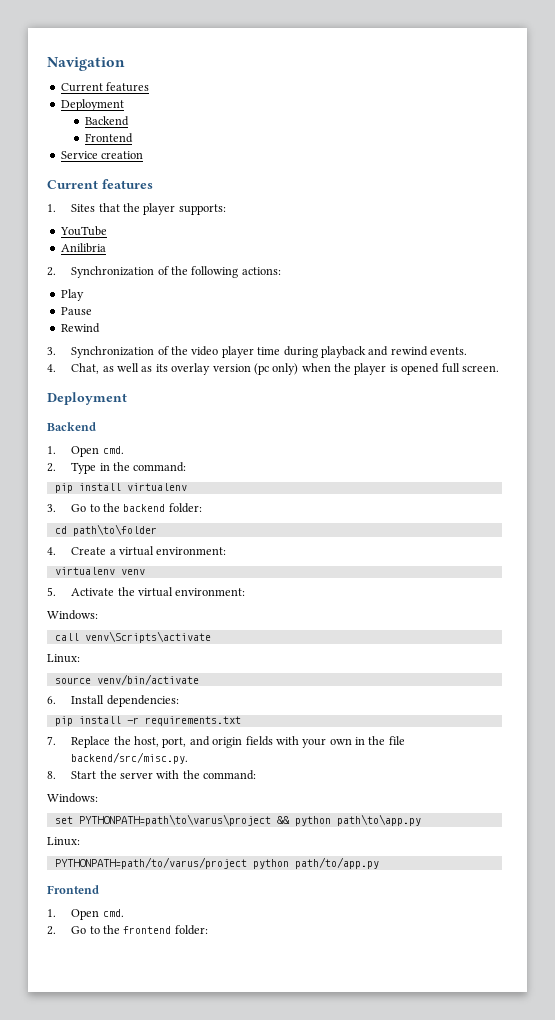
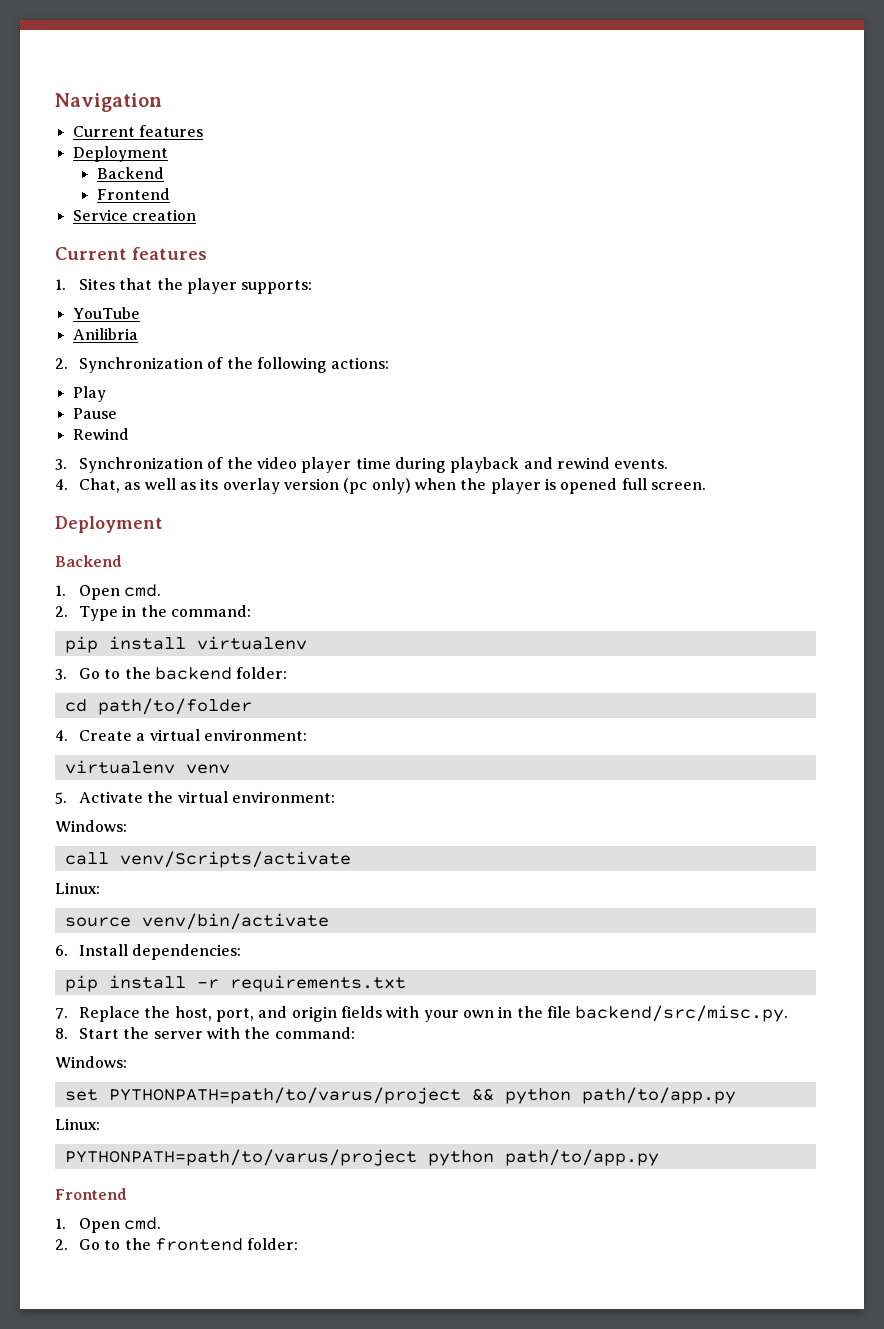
- cd path\to\folder
+ cd path/to/folder
- call venv\Scripts\activate
+ call venv/Scripts/activate
- set PYTHONPATH=path\to\varus\project && python path\to\app.py
+ set PYTHONPATH=path/to/varus/project && python path/to/app.py

